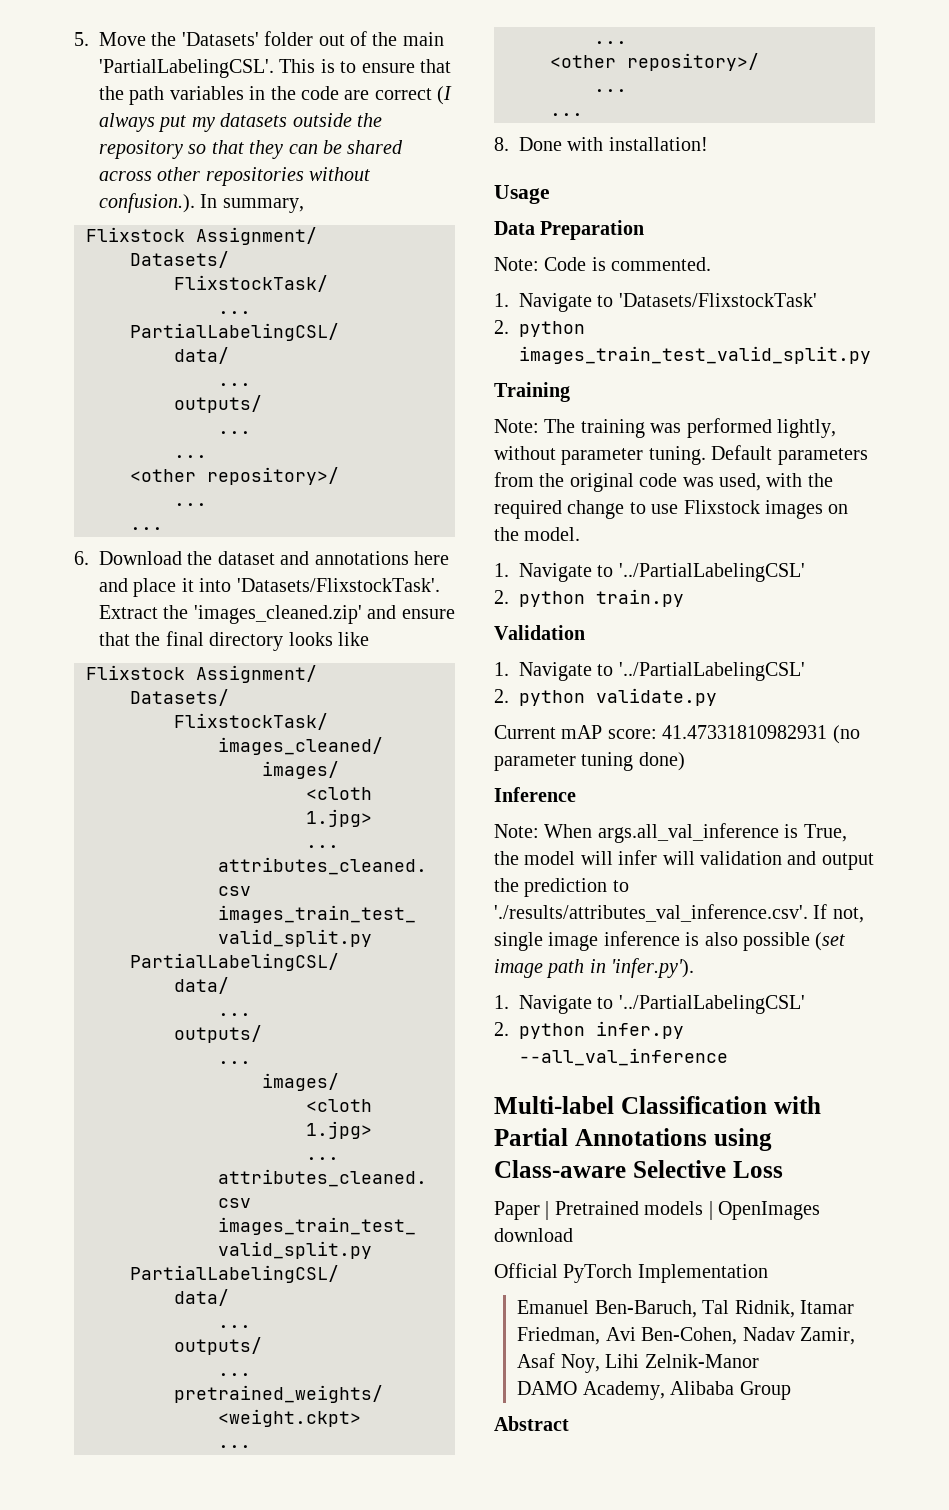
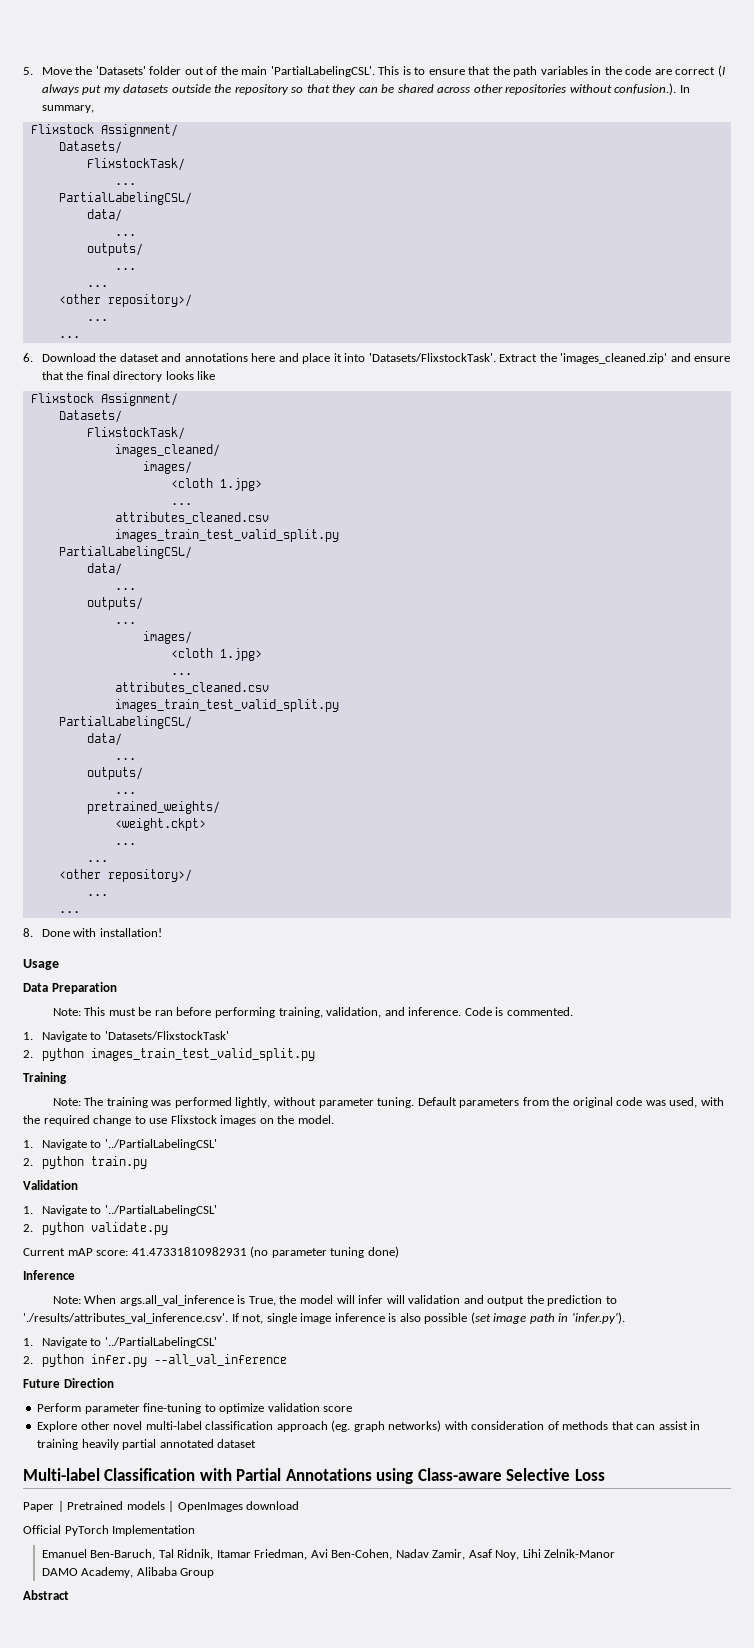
- Note: Code is commented.
+ Note: This must be ran before performing training, validation, and inference. Code is commented.
+ Future Direction
+ Perform parameter fine-tuning to optimize validation score
+ Explore other novel multi-label classification approach (eg. graph networks) with consideration of methods that can assist in training heavily partial annotated dataset

